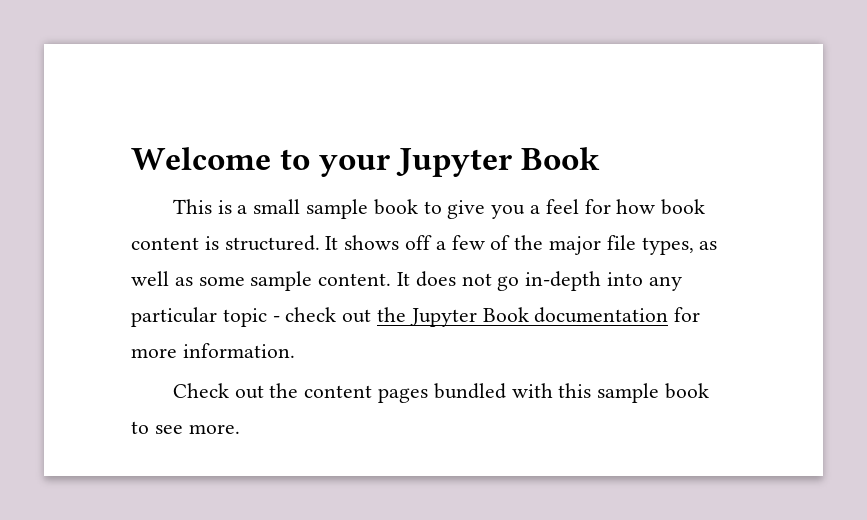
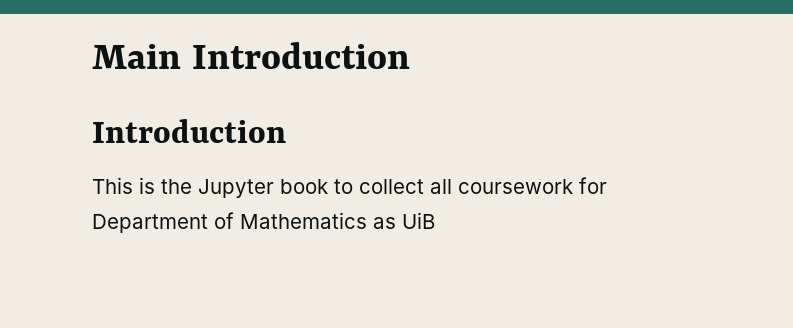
- Welcome to your Jupyter Book
- This is a small sample book to give you a feel for how book content is structured. It shows off a few of the major file types, as well as some sample content. It does not go in-depth into any particular topic - check out the Jupyter Book documentation for more information.
- Check out the content pages bundled with this sample book to see more.
+ Main Introduction
+ Introduction
+ This is the Jupyter book to collect all coursework for Department of Mathematics as UiB

